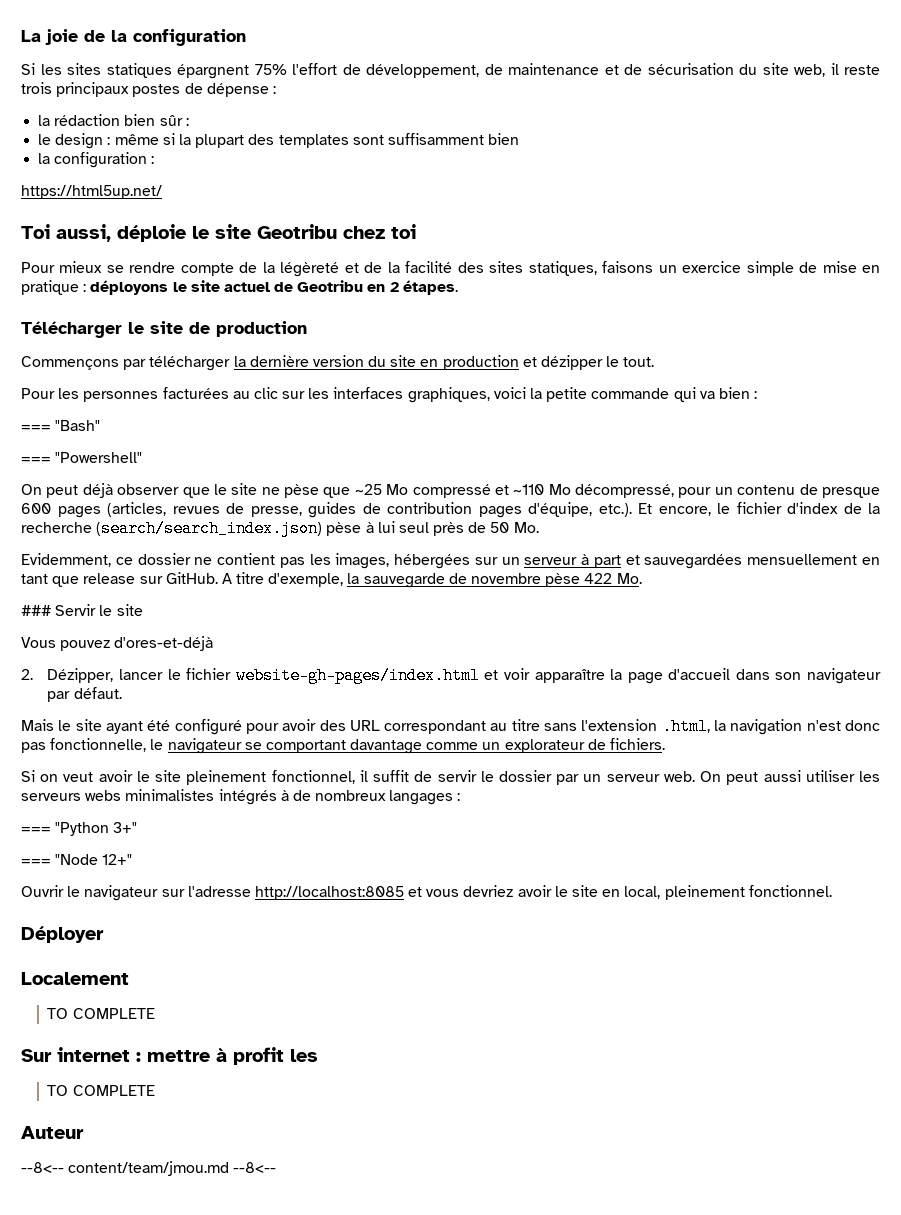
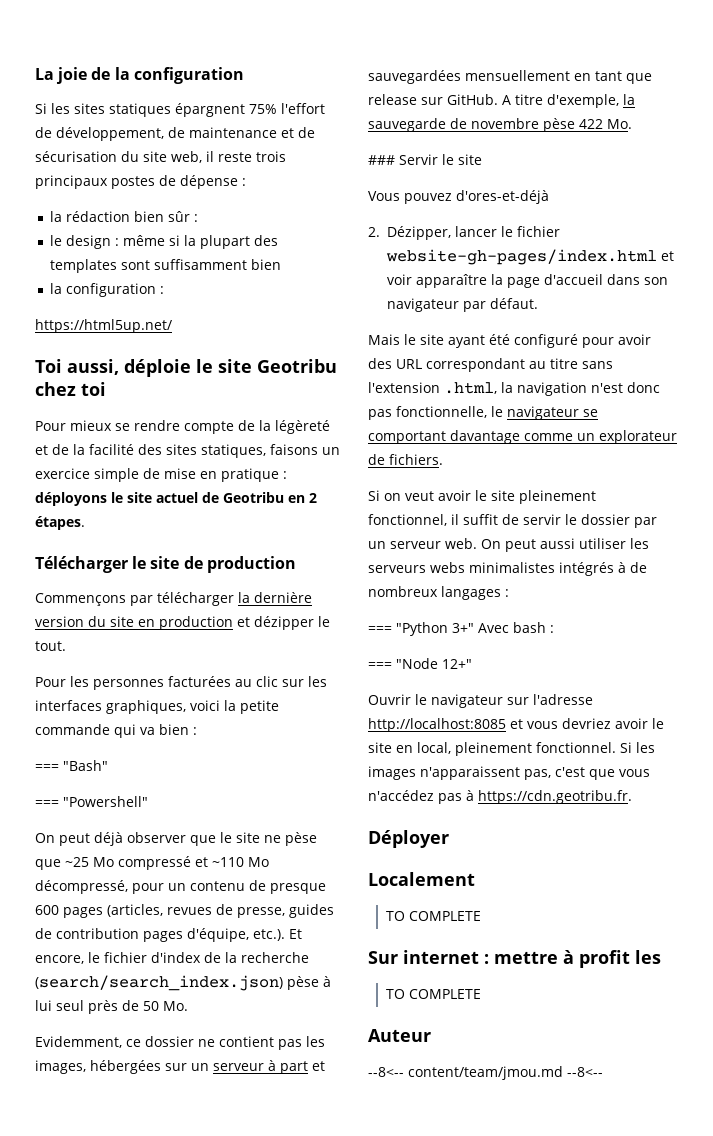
- === "Python 3+"
+ === "Python 3+" Avec bash :
+ Si les images n'apparaissent pas, c'est que vous n'accédez pas à https://cdn.geotribu.fr.

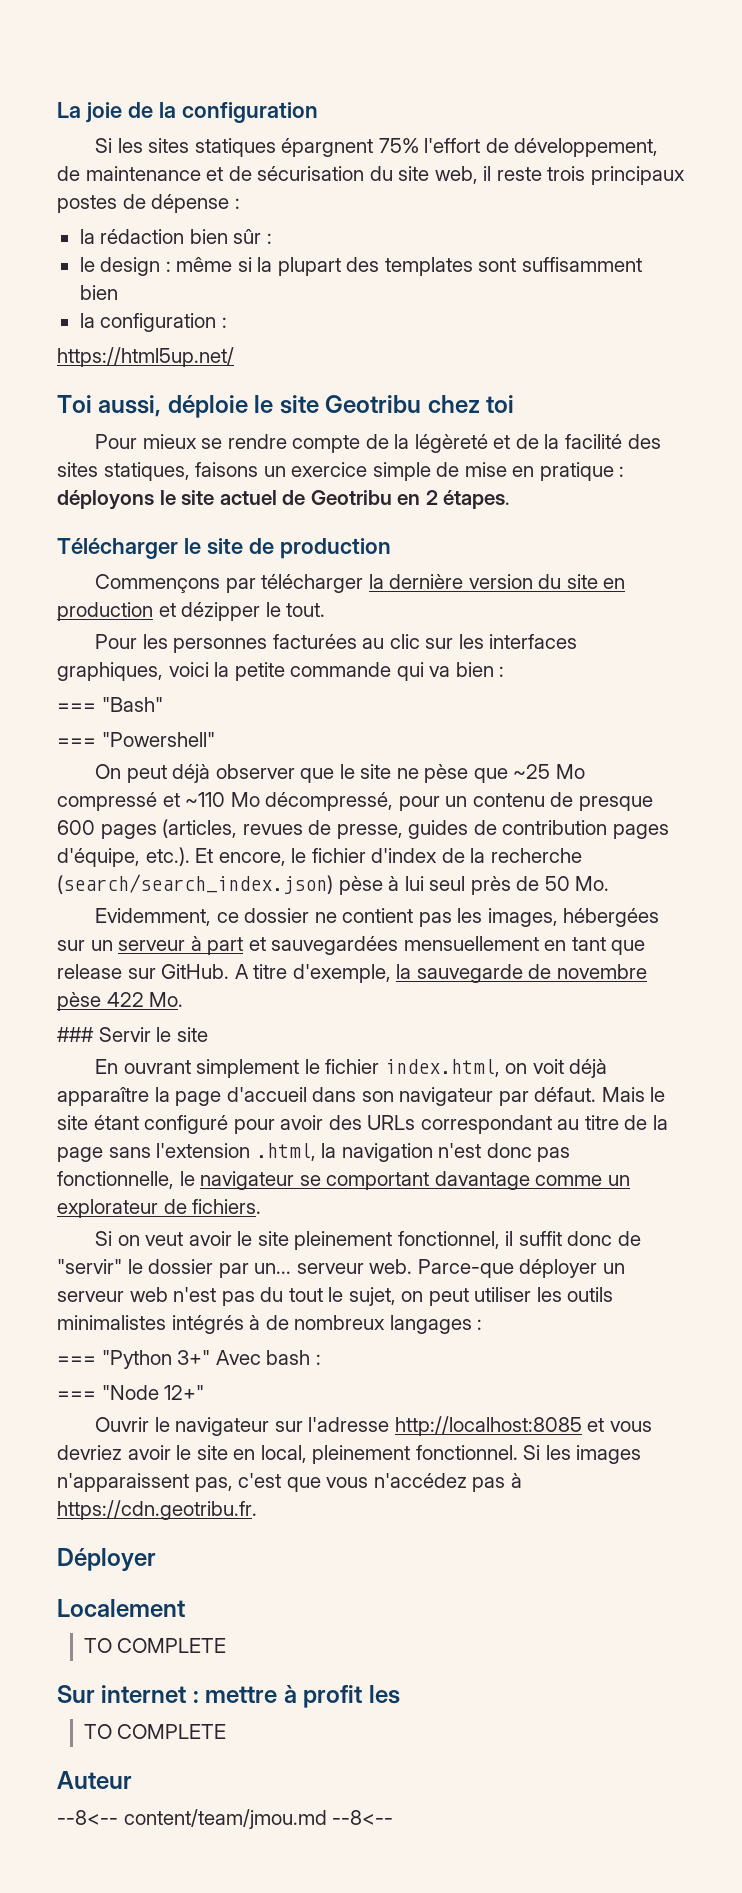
- Vous pouvez d'ores-et-déjà
- 2. Dézipper, lancer le fichier website-gh-pages/index.html et voir apparaître la page d'accueil dans son navigateur par défaut.
- Mais le site ayant été configuré pour avoir des URL correspondant au titre sans l'extension .html, la navigation n'est donc pas fonctionnelle, le navigateur se comportant davantage comme un explorateur de fichiers.
+ En ouvrant simplement le fichier index.html, on voit déjà apparaître la page d'accueil dans son navigateur par défaut. Mais le site étant configuré pour avoir des URLs correspondant au titre de la page sans l'extension .html, la navigation n'est donc pas fonctionnelle, le navigateur se comportant davantage comme un explorateur de fichiers.
- Si on veut avoir le site pleinement fonctionnel, il suffit de servir le dossier par un serveur web. On peut aussi utiliser les serveurs webs minimalistes intégrés à de nombreux langages :
+ Si on veut avoir le site pleinement fonctionnel, il suffit donc de "servir" le dossier par un... serveur web. Parce-que déployer un serveur web n'est pas du tout le sujet, on peut utiliser les outils minimalistes intégrés à de nombreux langages :

